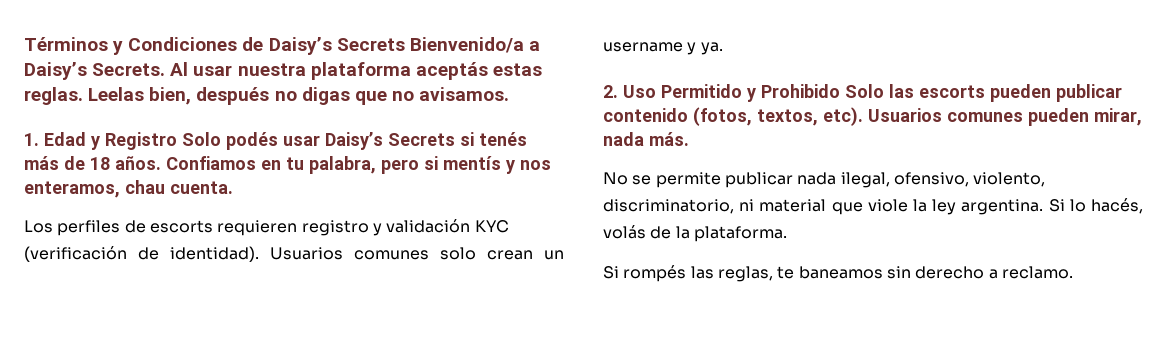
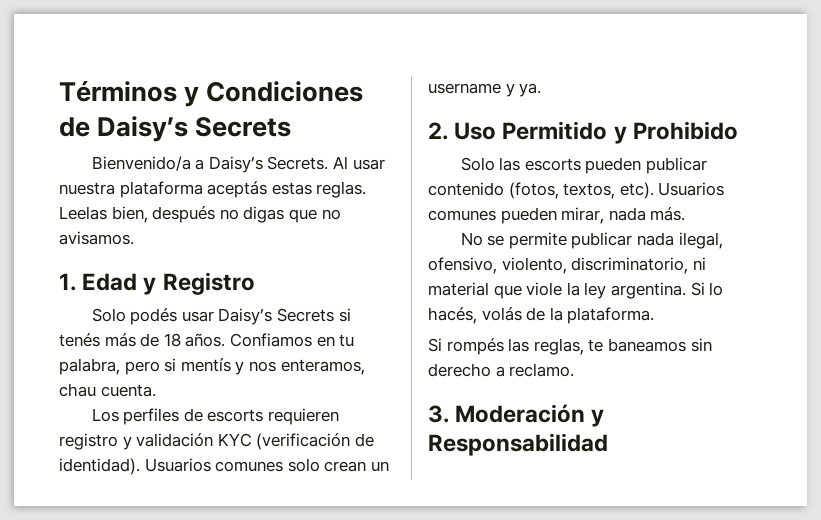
- Términos y Condiciones de Daisy’s Secrets Bienvenido/a a Daisy’s Secrets.
+ Términos y Condiciones de Daisy’s Secrets
+ Bienvenido/a a Daisy’s Secrets.
- 1. Edad y Registro Solo podés usar Daisy’s Secrets si tenés más de 18 años.
+ 1. Edad y Registro
+ Solo podés usar Daisy’s Secrets si tenés más de 18 años.
- 2. Uso Permitido y Prohibido Solo las escorts pueden publicar contenido (fotos, textos, etc).
+ 2. Uso Permitido y Prohibido
+ Solo las escorts pueden publicar contenido (fotos, textos, etc).
+ 3. Moderación y Responsabilidad

